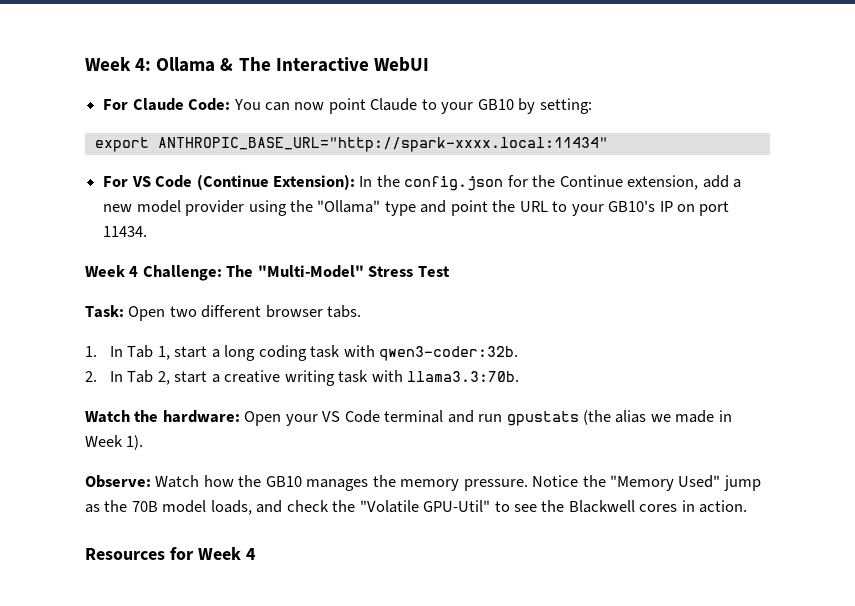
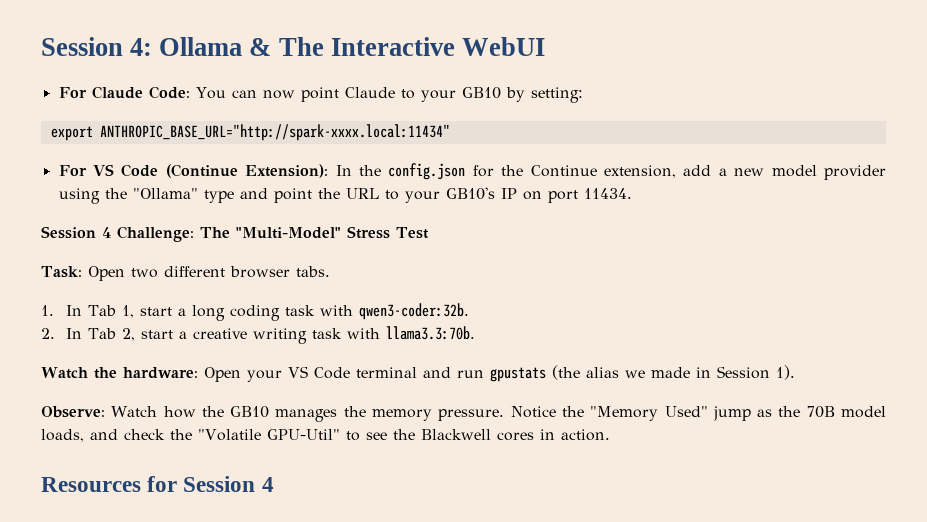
- Week 4: Ollama & The Interactive WebUI
+ Session 4: Ollama & The Interactive WebUI
- Week 4 Challenge: The "Multi-Model" Stress Test
+ Session 4 Challenge: The "Multi-Model" Stress Test
- Watch the hardware: Open your VS Code terminal and run gpustats (the alias we made in Week 1).
+ Watch the hardware: Open your VS Code terminal and run gpustats (the alias we made in Session 1).
- Resources for Week 4
+ Resources for Session 4

